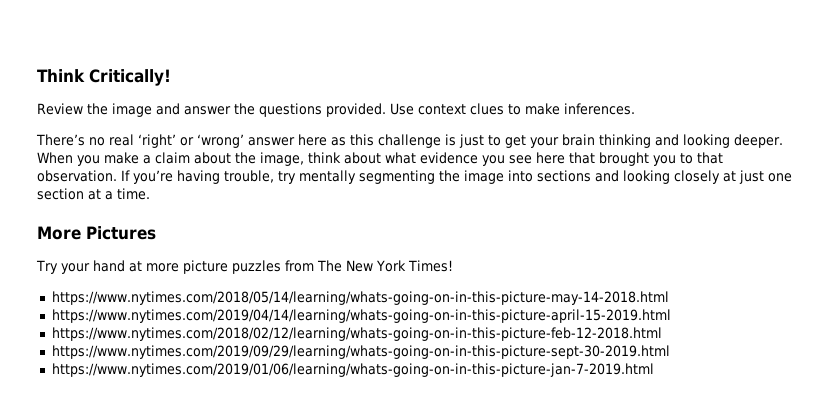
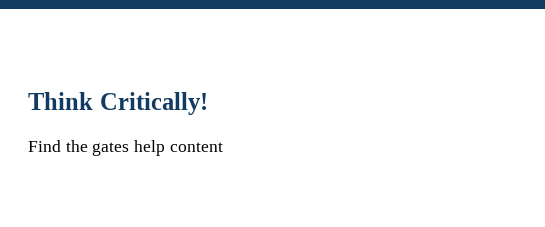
- Review the image and answer the questions provided. Use context clues to make inferences.
- There’s no real ‘right’ or ‘wrong’ answer here as this challenge is just to get your brain thinking and looking deeper. When you make a claim about the image, think about what evidence you see here that brought you to that observation. If you’re having trouble, try mentally segmenting the image into sections and looking closely at just one section at a time.
- More Pictures
- Try your hand at more picture puzzles from The New York Times!
- https://www.nytimes.com/2018/05/14/learning/whats-going-on-in-this-picture-may-14-2018.html
- https://www.nytimes.com/2019/04/14/learning/whats-going-on-in-this-picture-april-15-2019.html
- https://www.nytimes.com/2018/02/12/learning/whats-going-on-in-this-picture-feb-12-2018.html
- https://www.nytimes.com/2019/09/29/learning/whats-going-on-in-this-picture-sept-30-2019.html
- https://www.nytimes.com/2019/01/06/learning/whats-going-on-in-this-picture-jan-7-2019.html
+ Find the gates help content

